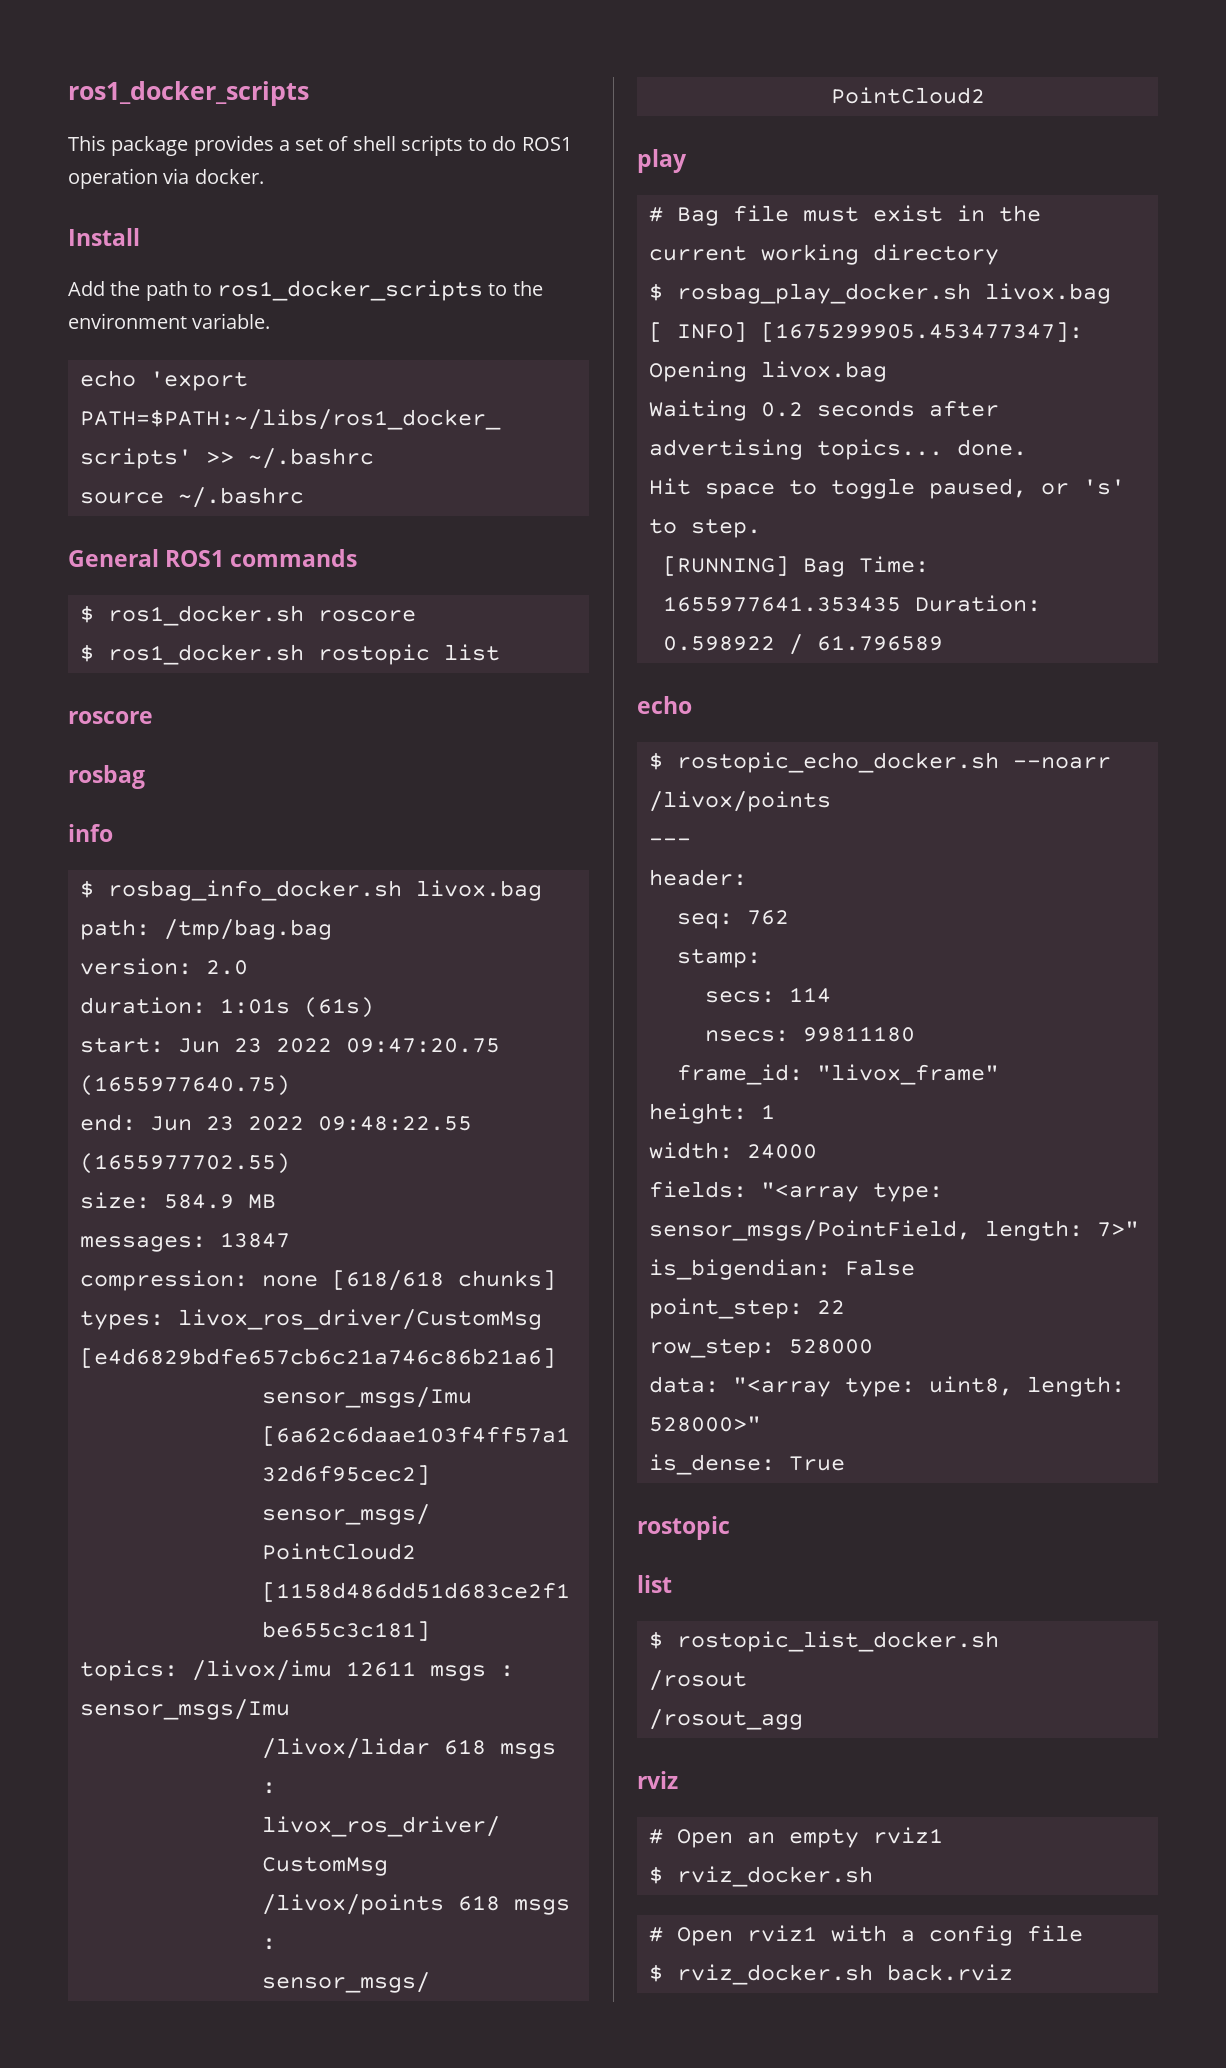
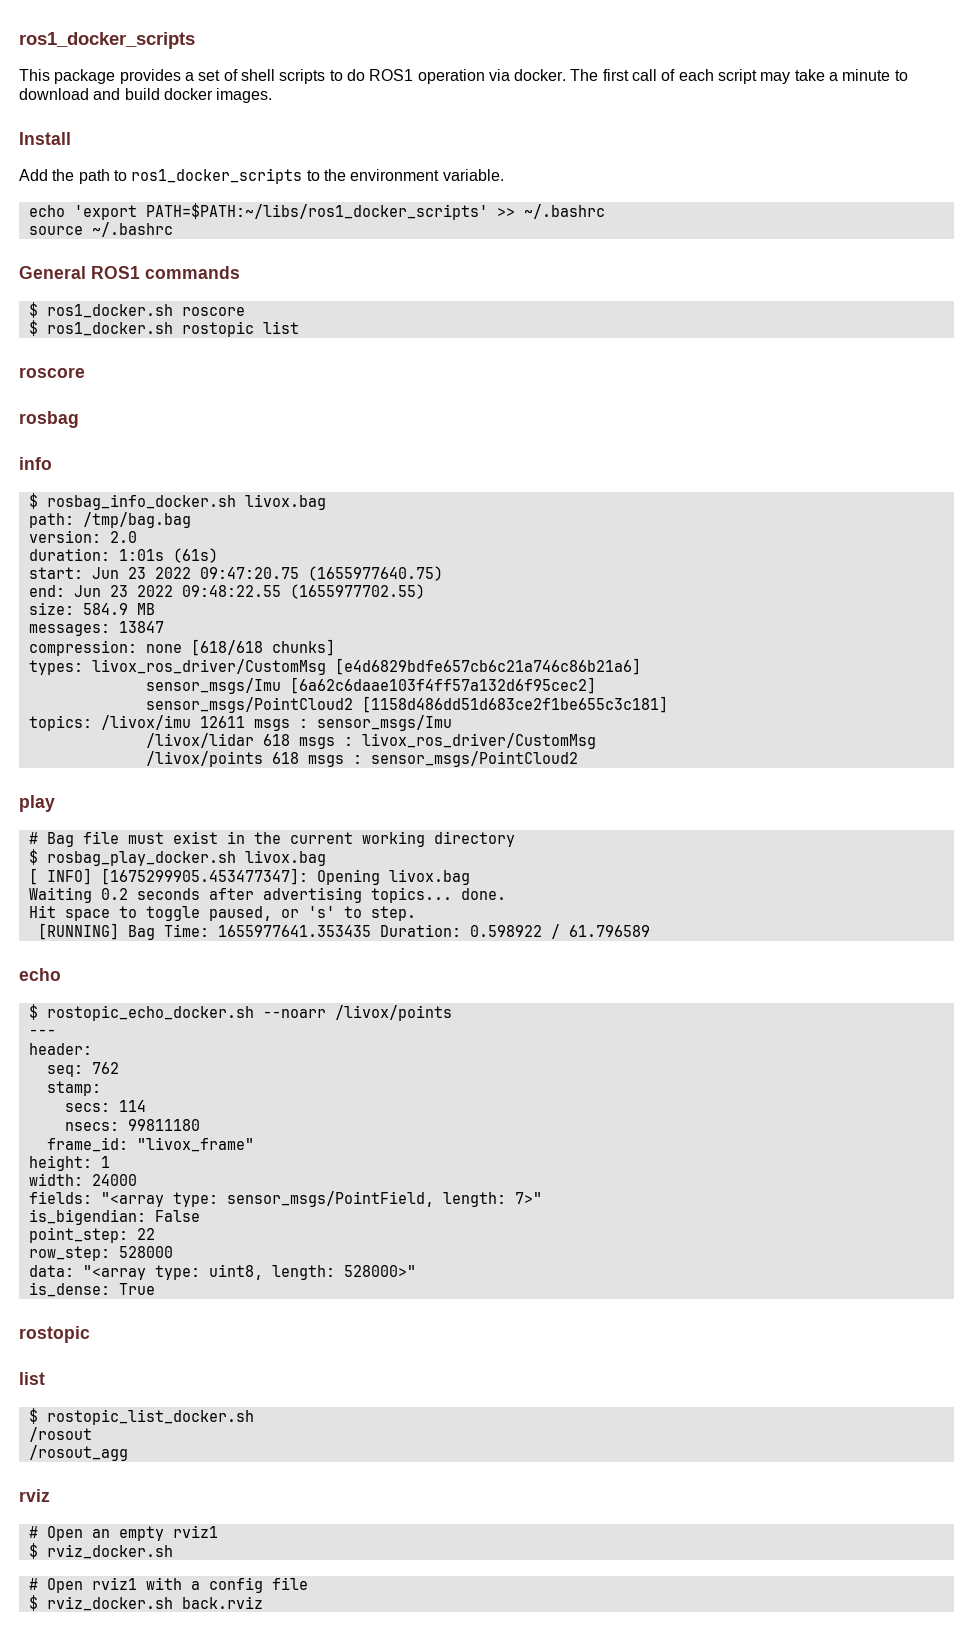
+ The first call of each script may take a minute to download and build docker images.

